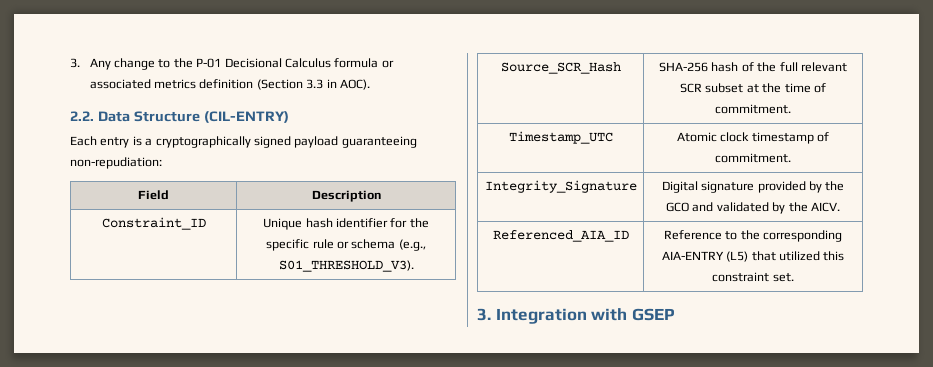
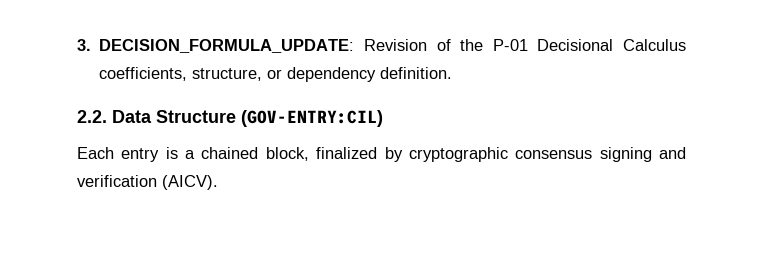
- 3. Any change to the P-01 Decisional Calculus formula or associated metrics definition (Section 3.3 in AOC).
+ 3. DECISION_FORMULA_UPDATE: Revision of the P-01 Decisional Calculus coefficients, structure, or dependency definition.
- 2.2. Data Structure (CIL-ENTRY)
+ 2.2. Data Structure (GOV-ENTRY:CIL)
- Each entry is a cryptographically signed payload guaranteeing non-repudiation:
- Field | Description
- Constraint_ID | Unique hash identifier for the specific rule or schema (e.g., S01_THRESHOLD_V3).
- Source_SCR_Hash | SHA-256 hash of the full relevant SCR subset at the time of commitment.
- Timestamp_UTC | Atomic clock timestamp of commitment.
- Integrity_Signature | Digital signature provided by the GCO and validated by the AICV.
- Referenced_AIA_ID | Reference to the corresponding AIA-ENTRY (L5) that utilized this constraint set.
- 3. Integration with GSEP
+ Each entry is a chained block, finalized by cryptographic consensus signing and verification (AICV).

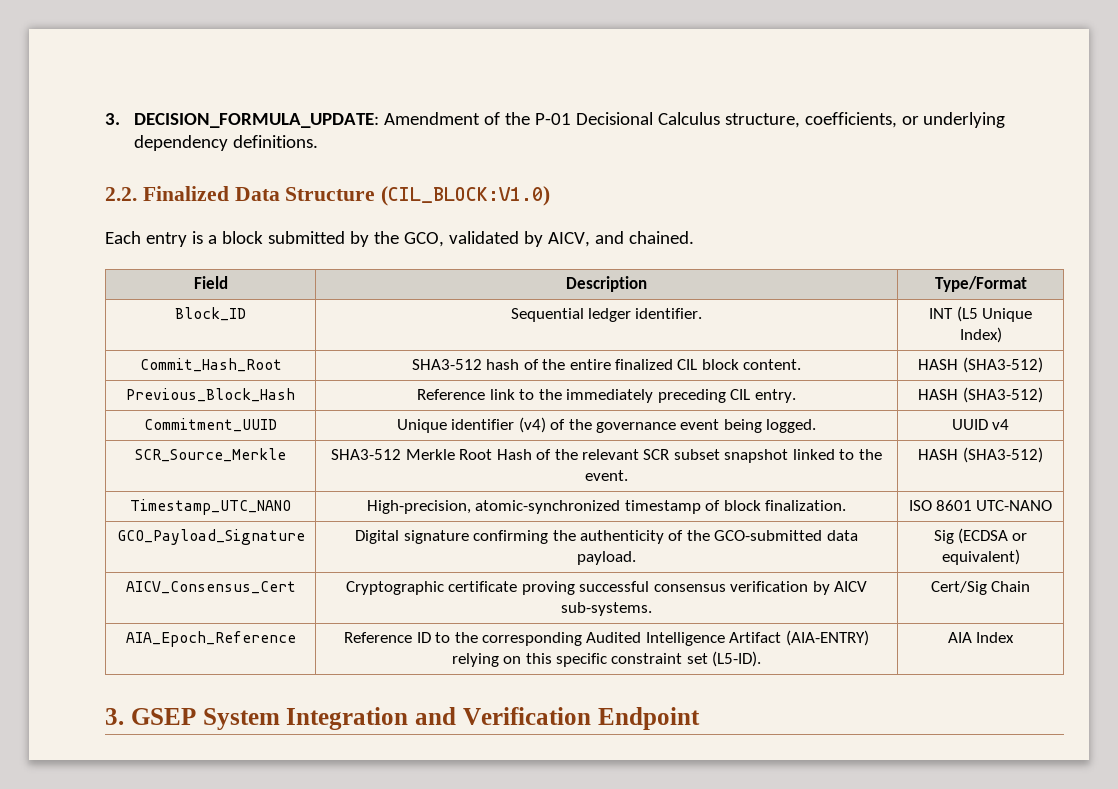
- 3. DECISION_FORMULA_UPDATE: Revision of the P-01 Decisional Calculus coefficients, structure, or dependency definition.
+ 3. DECISION_FORMULA_UPDATE: Amendment of the P-01 Decisional Calculus structure, coefficients, or underlying dependency definitions.
- 2.2. Data Structure (GOV-ENTRY:CIL)
+ 2.2. Finalized Data Structure (CIL_BLOCK:V1.0)
- Each entry is a chained block, finalized by cryptographic consensus signing and verification (AICV).
+ Each entry is a block submitted by the GCO, validated by AICV, and chained.
+ Field | Description | Type/Format
+ Block_ID | Sequential ledger identifier. | INT (L5 Unique Index)
+ Commit_Hash_Root | SHA3-512 hash of the entire finalized CIL block content. | HASH (SHA3-512)
+ Previous_Block_Hash | Reference link to the immediately preceding CIL entry. | HASH (SHA3-512)
+ Commitment_UUID | Unique identifier (v4) of the governance event being logged. | UUID v4
+ SCR_Source_Merkle | SHA3-512 Merkle Root Hash of the relevant SCR subset snapshot linked to the event. | HASH (SHA3-512)
+ Timestamp_UTC_NANO | High-precision, atomic-synchronized timestamp of block finalization. | ISO 8601 UTC-NANO
+ GCO_Payload_Signature | Digital signature confirming the authenticity of the GCO-submitted data payload. | Sig (ECDSA or equivalent)
+ AICV_Consensus_Cert | Cryptographic certificate proving successful consensus verification by AICV sub-systems. | Cert/Sig Chain
+ AIA_Epoch_Reference | Reference ID to the corresponding Audited Intelligence Artifact (AIA-ENTRY) relying on this specific constraint set (L5-ID). | AIA Index
+ 3. GSEP System Integration and Verification Endpoint

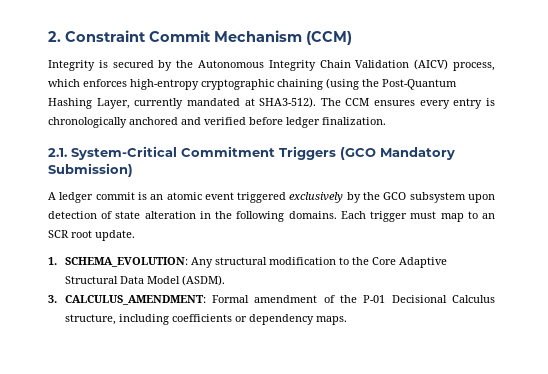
- 3. DECISION_FORMULA_UPDATE: Amendment of the P-01 Decisional Calculus structure, coefficients, or underlying dependency definitions.
- 2.2. Finalized Data Structure (CIL_BLOCK:V1.0)
- Each entry is a block submitted by the GCO, validated by AICV, and chained.
- Field | Description | Type/Format
- Block_ID | Sequential ledger identifier. | INT (L5 Unique Index)
- Commit_Hash_Root | SHA3-512 hash of the entire finalized CIL block content. | HASH (SHA3-512)
- Previous_Block_Hash | Reference link to the immediately preceding CIL entry. | HASH (SHA3-512)
- Commitment_UUID | Unique identifier (v4) of the governance event being logged. | UUID v4
- SCR_Source_Merkle | SHA3-512 Merkle Root Hash of the relevant SCR subset snapshot linked to the event. | HASH (SHA3-512)
- Timestamp_UTC_NANO | High-precision, atomic-synchronized timestamp of block finalization. | ISO 8601 UTC-NANO
- GCO_Payload_Signature | Digital signature confirming the authenticity of the GCO-submitted data payload. | Sig (ECDSA or equivalent)
- AICV_Consensus_Cert | Cryptographic certificate proving successful consensus verification by AICV sub-systems. | Cert/Sig Chain
- AIA_Epoch_Reference | Reference ID to the corresponding Audited Intelligence Artifact (AIA-ENTRY) relying on this specific constraint set (L5-ID). | AIA Index
- 3. GSEP System Integration and Verification Endpoint
+ 2. Constraint Commit Mechanism (CCM)
+ Integrity is secured by the Autonomous Integrity Chain Validation (AICV) process, which enforces high-entropy cryptographic chaining (using the Post-Quantum Hashing Layer, currently mandated at SHA3-512). The CCM ensures every entry is chronologically anchored and verified before ledger finalization.
+ 2.1. System-Critical Commitment Triggers (GCO Mandatory Submission)
+ A ledger commit is an atomic event triggered exclusively by the GCO subsystem upon detection of state alteration in the following domains. Each trigger must map to an SCR root update.
+ 1. SCHEMA_EVOLUTION: Any structural modification to the Core Adaptive Structural Data Model (ASDM).
+ 3. CALCULUS_AMENDMENT: Formal amendment of the P-01 Decisional Calculus structure, including coefficients or dependency maps.

